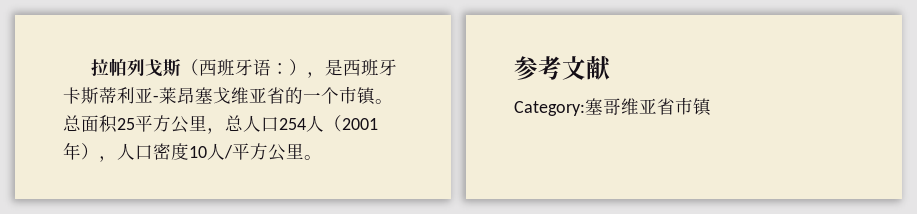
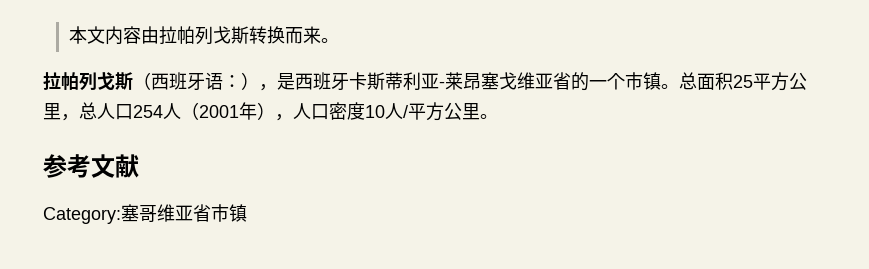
+ 本文内容由拉帕列戈斯转换而来。

